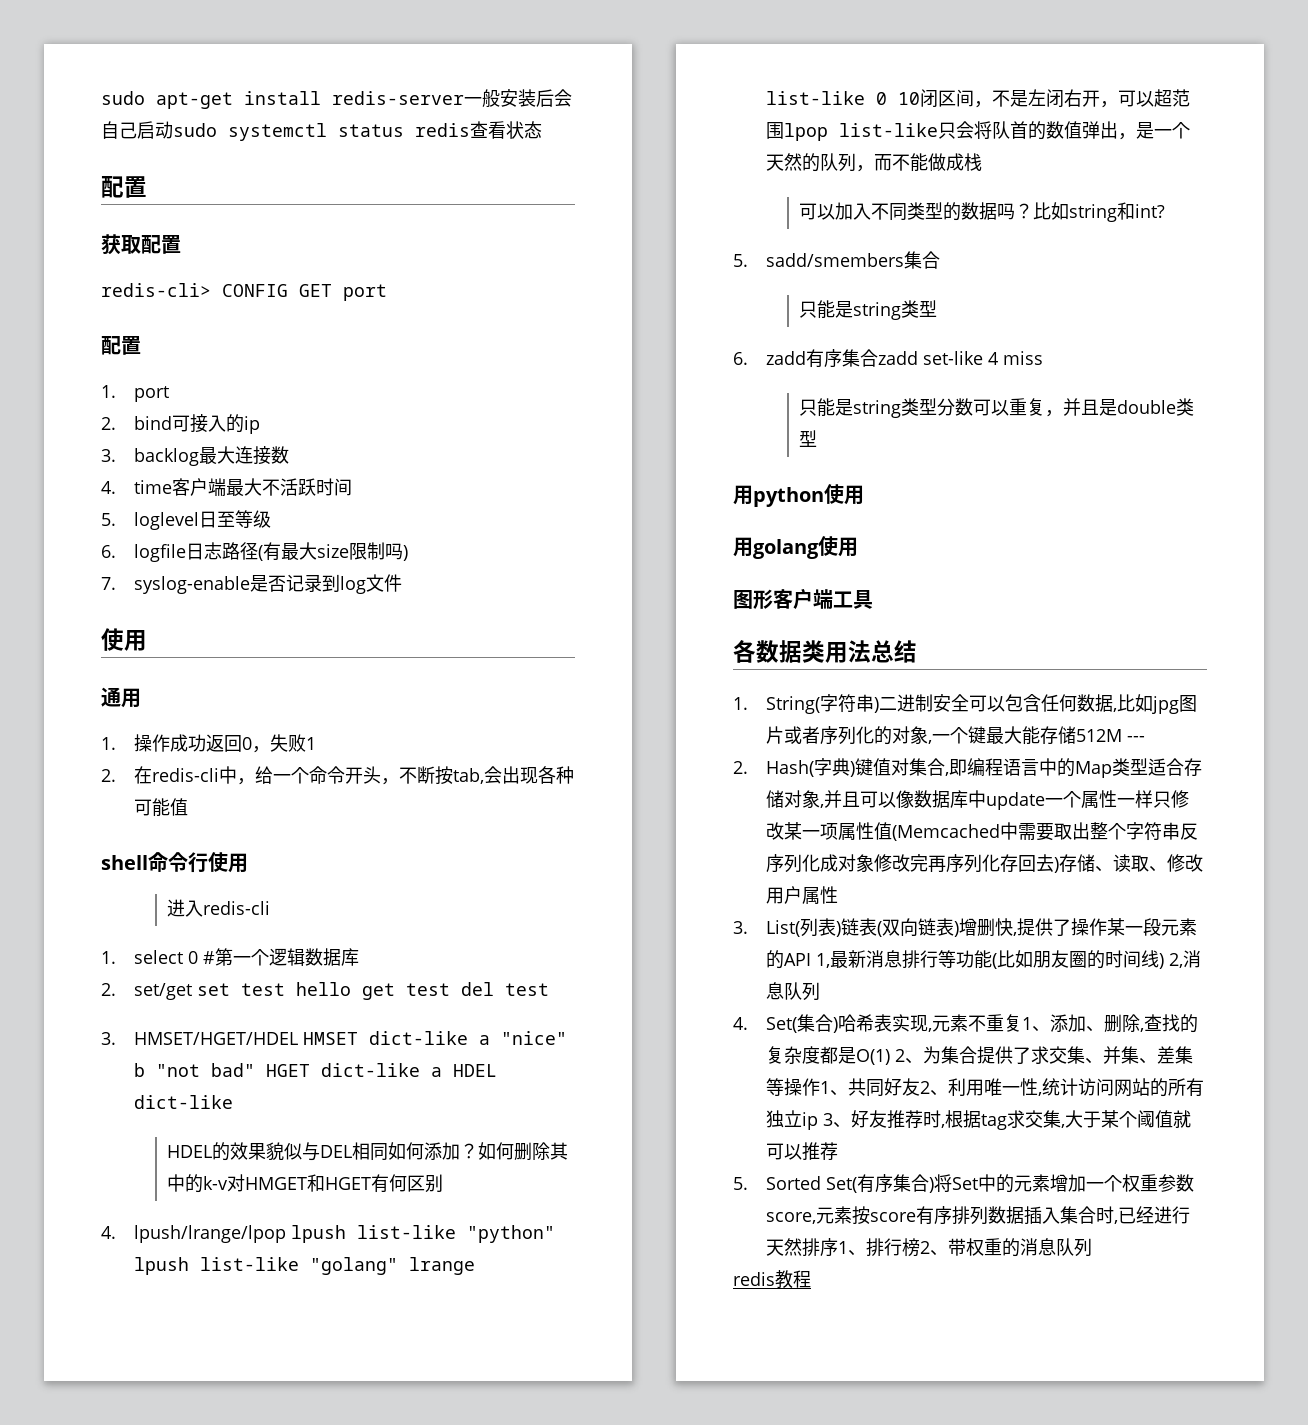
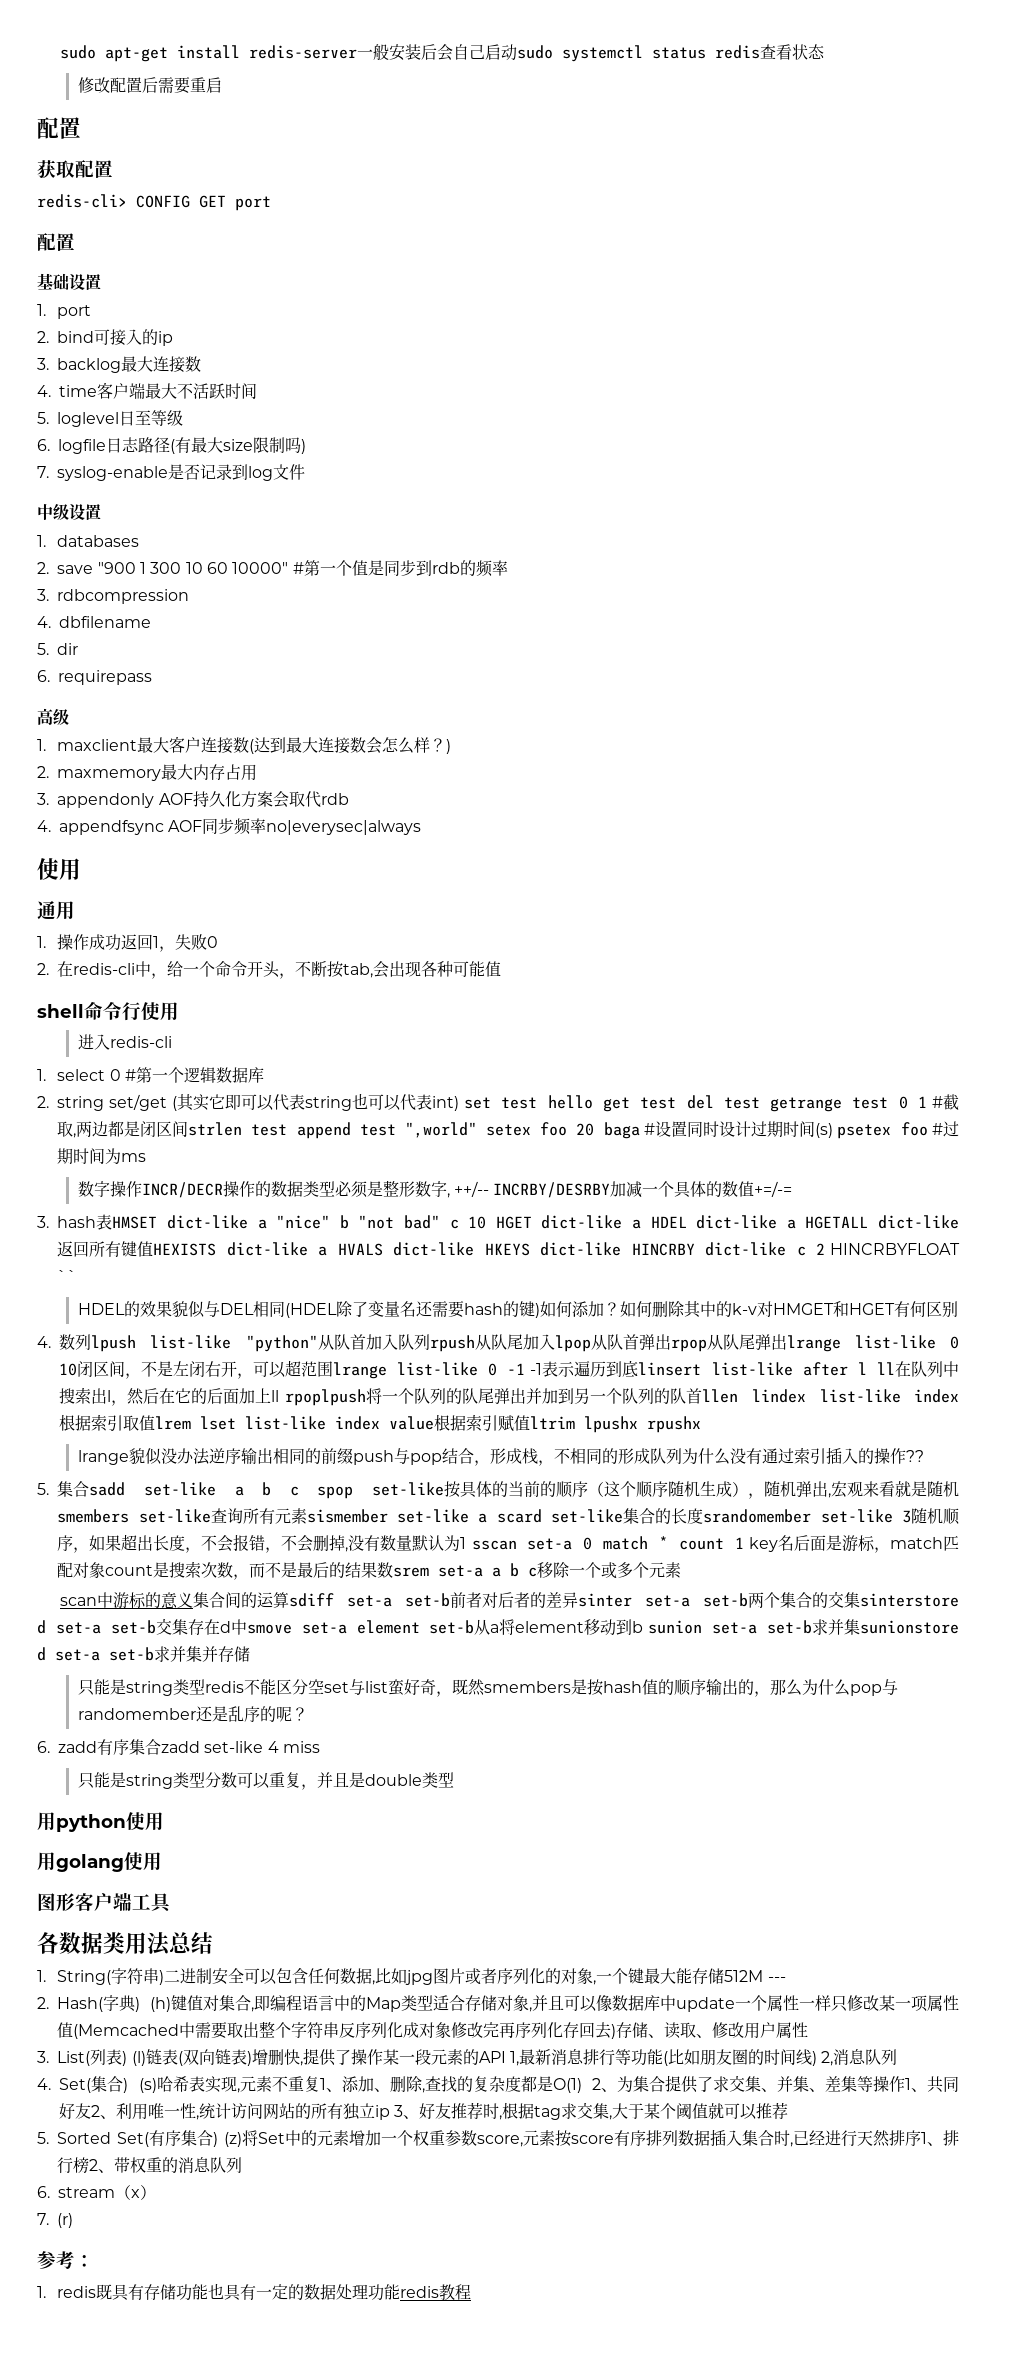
+ 修改配置后需要重启
+ 基础设置
+ 中级设置
+ 1. databases
+ 2. save "900 1 300 10 60 10000" #第一个值是同步到rdb的频率
+ 3. rdbcompression
+ 4. dbfilename
+ 5. dir
+ 6. requirepass
+ 高级
+ 1. maxclient最大客户连接数(达到最大连接数会怎么样？)
+ 2. maxmemory最大内存占用
+ 3. appendonly AOF持久化方案会取代rdb
+ 4. appendfsync AOF同步频率no|everysec|always
- 1.操作成功返回0，失败1
+ 1.操作成功返回1，失败0
- 2. set/get set test hello get test del test
- 3. HMSET/HGET/HDEL HMSET dict-like a "nice" b "not bad" HGET dict-like a HDEL dict-like
+ 2. string set/get (其实它即可以代表string也可以代表int) set test hello get test del test getrange test 0 1 #截取,两边都是闭区间strlen test append test ",world" setex foo 20 baga #设置同时设计过期时间(s) psetex foo #过期时间为ms
+ 数字操作INCR/DECR操作的数据类型必须是整形数字, ++/-- INCRBY/DESRBY加减一个具体的数值+=/-=
+ 3. hash表HMSET dict-like a "nice" b "not bad" c 10 HGET dict-like a HDEL dict-like a HGETALL dict-like返回所有键值HEXISTS dict-like a HVALS dict-like HKEYS dict-like HINCRBY dict-like c 2 HINCRBYFLOAT ``
- HDEL的效果貌似与DEL相同如何添加？
+ HDEL的效果貌似与DEL相同(HDEL除了变量名还需要hash的键)如何添加？
- 4. lpush/lrange/lpop lpush list-like "python" lpush list-like "golang" lrange list-like 0 10闭区间，不是左闭右开，可以超范围lpop list-like只会将队首的数值弹出，是一个天然的队列，而不能做成栈
- 可以加入不同类型的数据吗？比如string和int?
- 5. sadd/smembers集合
- 只能是string类型
+ 4.数列lpush list-like "python"从队首加入队列rpush从队尾加入lpop从队首弹出rpop从队尾弹出lrange list-like 0 10闭区间，不是左闭右开，可以超范围lrange list-like 0 -1 -1表示遍历到底linsert list-like after l ll在队列中搜索出l，然后在它的后面加上ll rpoplpush将一个队列的队尾弹出并加到另一个队列的队首llen lindex list-like index根据索引取值lrem lset list-like index value根据索引赋值ltrim lpushx rpushx
+ lrange貌似没办法逆序输出相同的前缀push与pop结合，形成栈，不相同的形成队列为什么没有通过索引插入的操作??
+ 5.集合sadd set-like a b c spop set-like按具体的当前的顺序（这个顺序随机生成），随机弹出,宏观来看就是随机smembers set-like查询所有元素sismember set-like a scard set-like集合的长度srandomember set-like 3随机顺序，如果超出长度，不会报错，不会删掉,没有数量默认为1 sscan set-a 0 match * count 1 key名后面是游标，match匹配对象count是搜索次数，而不是最后的结果数srem set-a a b c移除一个或多个元素
+ scan中游标的意义集合间的运算sdiff set-a set-b前者对后者的差异sinter set-a set-b两个集合的交集sinterstore d set-a set-b交集存在d中smove set-a element set-b从a将element移动到b sunion set-a set-b求并集sunionstore d set-a set-b求并集并存储
+ 只能是string类型redis不能区分空set与list蛮好奇，既然smembers是按hash值的顺序输出的，那么为什么pop与randomember还是乱序的呢？
- 2. Hash(字典)键值对集合,即编程语言中的Map类型适合存储对象,并且可以像数据库中update一个属性一样只修改某一项属性值(Memcached中需要取出整个字符串反序列化成对象修改完再序列化存回去)存储、读取、修改用户属性
+ 2. Hash(字典) (h)键值对集合,即编程语言中的Map类型适合存储对象,并且可以像数据库中update一个属性一样只修改某一项属性值(Memcached中需要取出整个字符串反序列化成对象修改完再序列化存回去)存储、读取、修改用户属性
- 3. List(列表)链表(双向链表)增删快,提供了操作某一段元素的API 1,最新消息排行等功能(比如朋友圈的时间线) 2,消息队列
+ 3. List(列表) (l)链表(双向链表)增删快,提供了操作某一段元素的API 1,最新消息排行等功能(比如朋友圈的时间线) 2,消息队列
- 4. Set(集合)哈希表实现,元素不重复1、添加、删除,查找的复杂度都是O(1) 2、为集合提供了求交集、并集、差集等操作1、共同好友2、利用唯一性,统计访问网站的所有独立ip 3、好友推荐时,根据tag求交集,大于某个阈值就可以推荐
+ 4. Set(集合) (s)哈希表实现,元素不重复1、添加、删除,查找的复杂度都是O(1) 2、为集合提供了求交集、并集、差集等操作1、共同好友2、利用唯一性,统计访问网站的所有独立ip 3、好友推荐时,根据tag求交集,大于某个阈值就可以推荐
- 5. Sorted Set(有序集合)将Set中的元素增加一个权重参数score,元素按score有序排列数据插入集合时,已经进行天然排序1、排行榜2、带权重的消息队列
+ 5. Sorted Set(有序集合) (z)将Set中的元素增加一个权重参数score,元素按score有序排列数据插入集合时,已经进行天然排序1、排行榜2、带权重的消息队列
- redis教程
+ 6. stream（x）
+ 7. (r)
+ 参考：
+ 1. redis既具有存储功能也具有一定的数据处理功能redis教程

